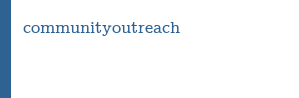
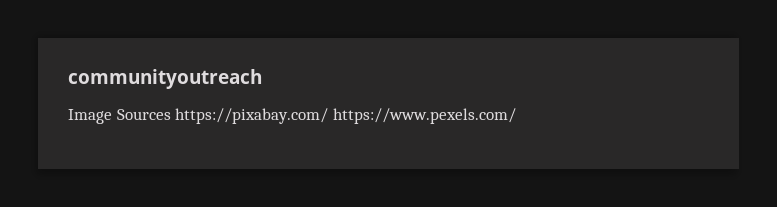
+ Image Sources https://pixabay.com/ https://www.pexels.com/

